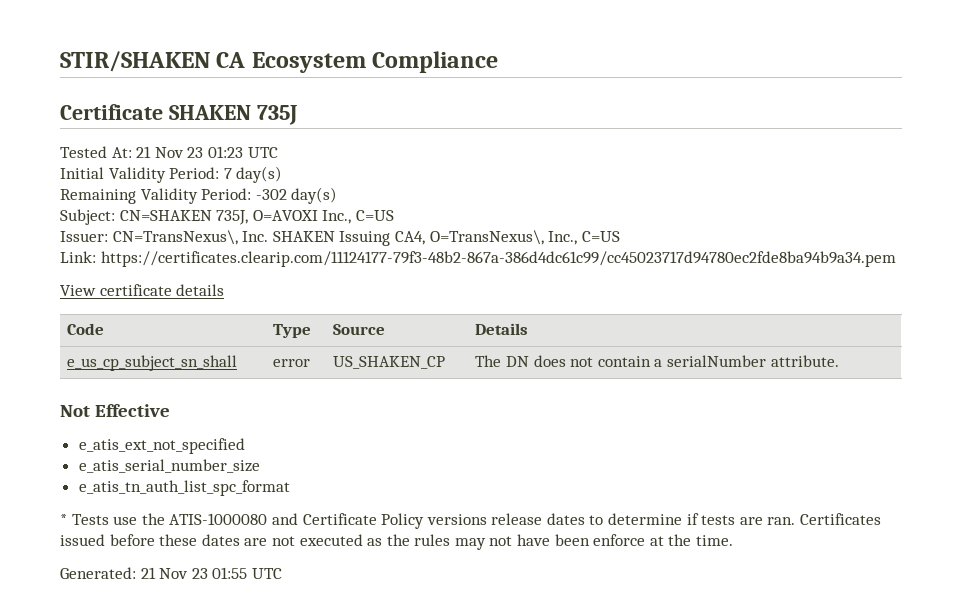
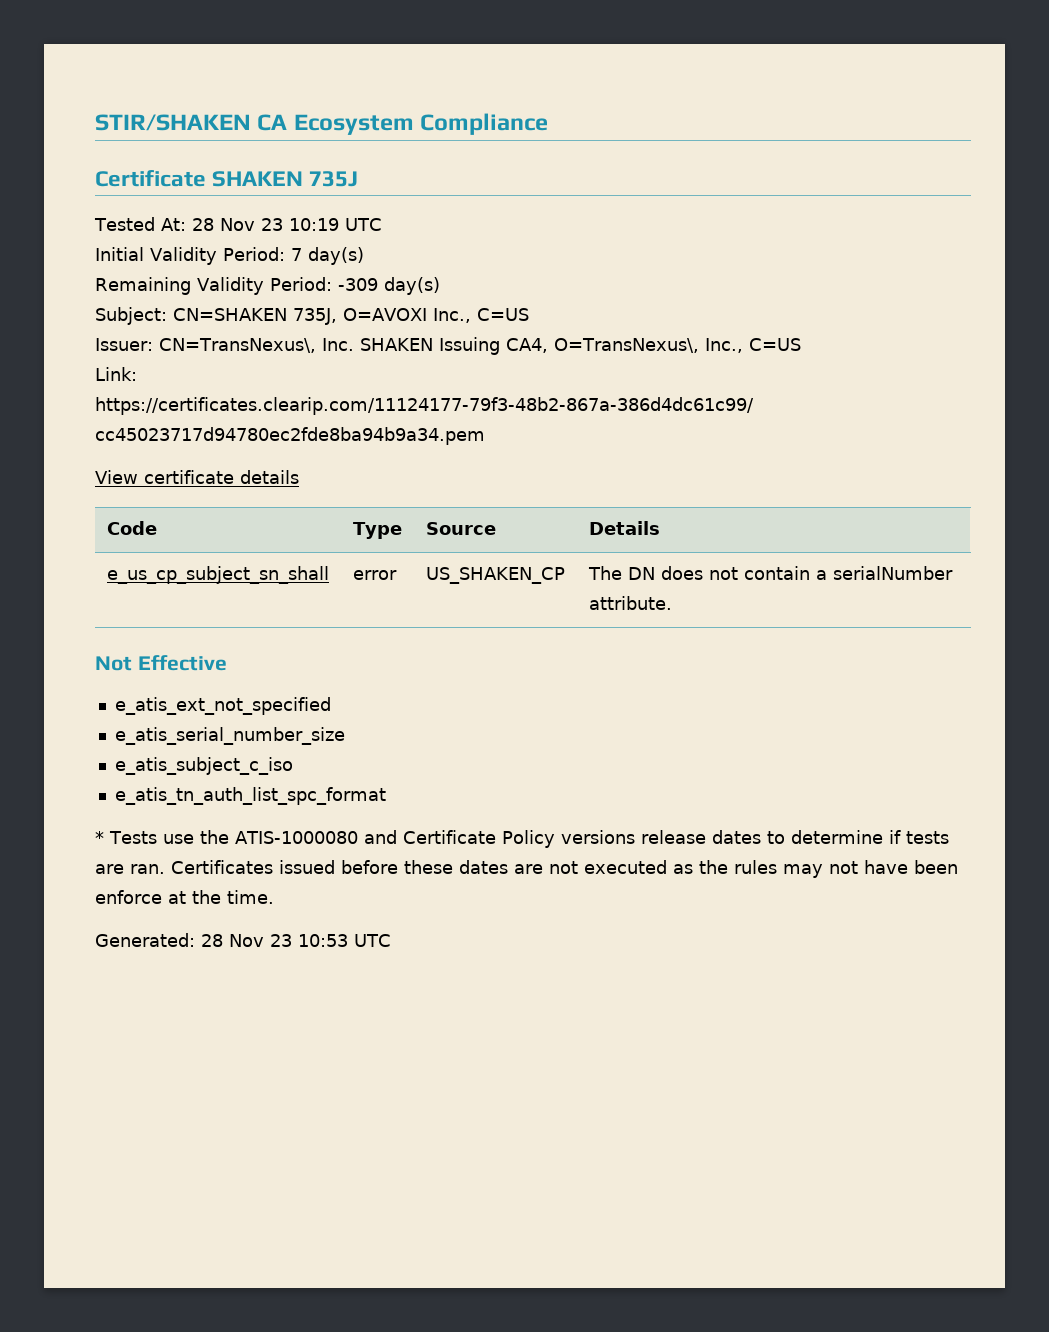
- Tested At: 21 Nov 23 01:23 UTC
+ Tested At: 28 Nov 23 10:19 UTC
- Remaining Validity Period: -302 day(s)
+ Remaining Validity Period: -309 day(s)
+ e_atis_subject_c_iso
- Generated: 21 Nov 23 01:55 UTC
+ Generated: 28 Nov 23 10:53 UTC

